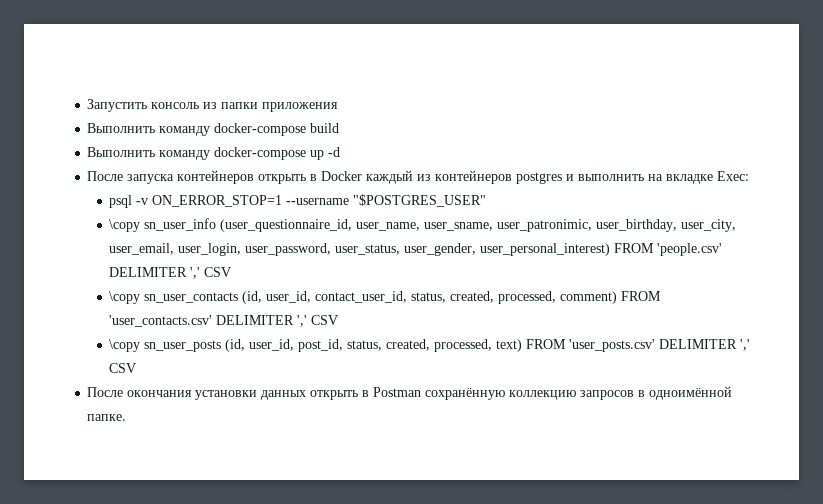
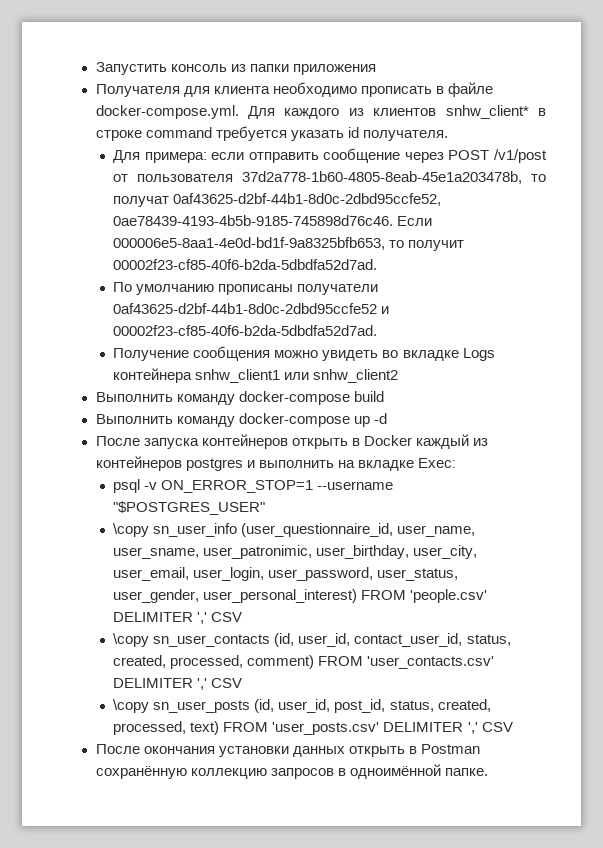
+ Получателя для клиента необходимо прописать в файле docker-compose.yml. Для каждого из клиентов snhw_client* в строке command требуется указать id получателя.
+ Для примера: если отправить сообщение через POST /v1/post от пользователя 37d2a778-1b60-4805-8eab-45e1a203478b, то получат 0af43625-d2bf-44b1-8d0c-2dbd95ccfe52, 0ae78439-4193-4b5b-9185-745898d76c46. Если 000006e5-8aa1-4e0d-bd1f-9a8325bfb653, то получит 00002f23-cf85-40f6-b2da-5dbdfa52d7ad.
+ По умолчанию прописаны получатели 0af43625-d2bf-44b1-8d0c-2dbd95ccfe52 и 00002f23-cf85-40f6-b2da-5dbdfa52d7ad.
+ Получение сообщения можно увидеть во вкладке Logs контейнера snhw_client1 или snhw_client2

